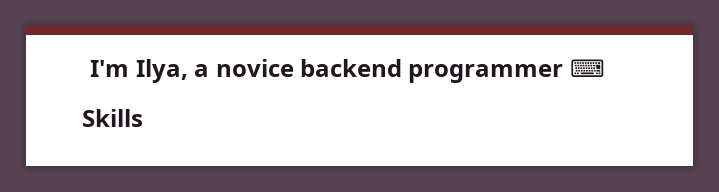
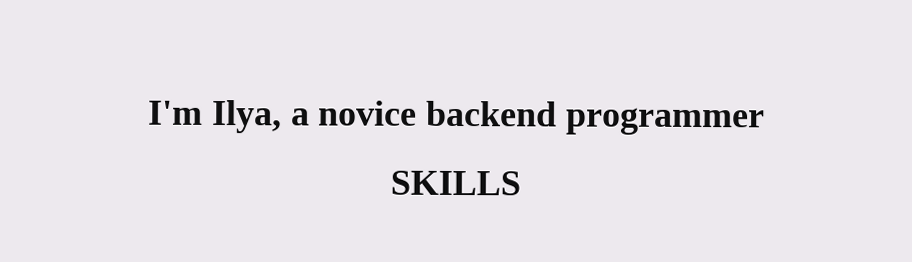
- I'm Ilya, a novice backend programmer ⌨
- Skills
+ I'm Ilya, a novice backend programmer
+ SKILLS

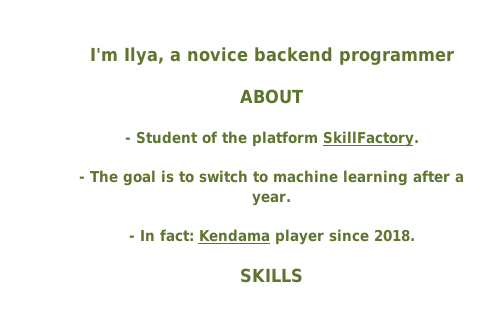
+ ABOUT
+ - Student of the platform SkillFactory.
+ - The goal is to switch to machine learning after a year.
+ - In fact: Kendama player since 2018.

